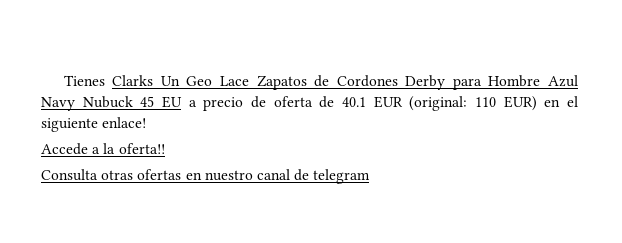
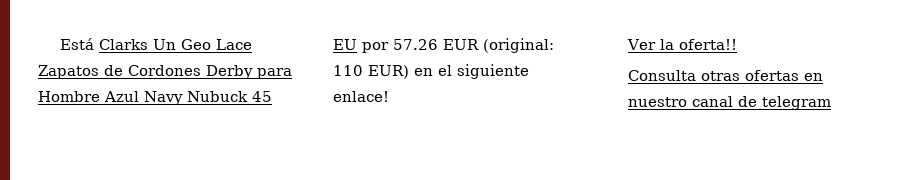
- Tienes Clarks Un Geo Lace Zapatos de Cordones Derby para Hombre Azul Navy Nubuck 45 EU a precio de oferta de 40.1 EUR (original: 110 EUR) en el siguiente enlace!
+ Está Clarks Un Geo Lace Zapatos de Cordones Derby para Hombre Azul Navy Nubuck 45 EU por 57.26 EUR (original: 110 EUR) en el siguiente enlace!
- Accede a la oferta!!
+ Ver la oferta!!

